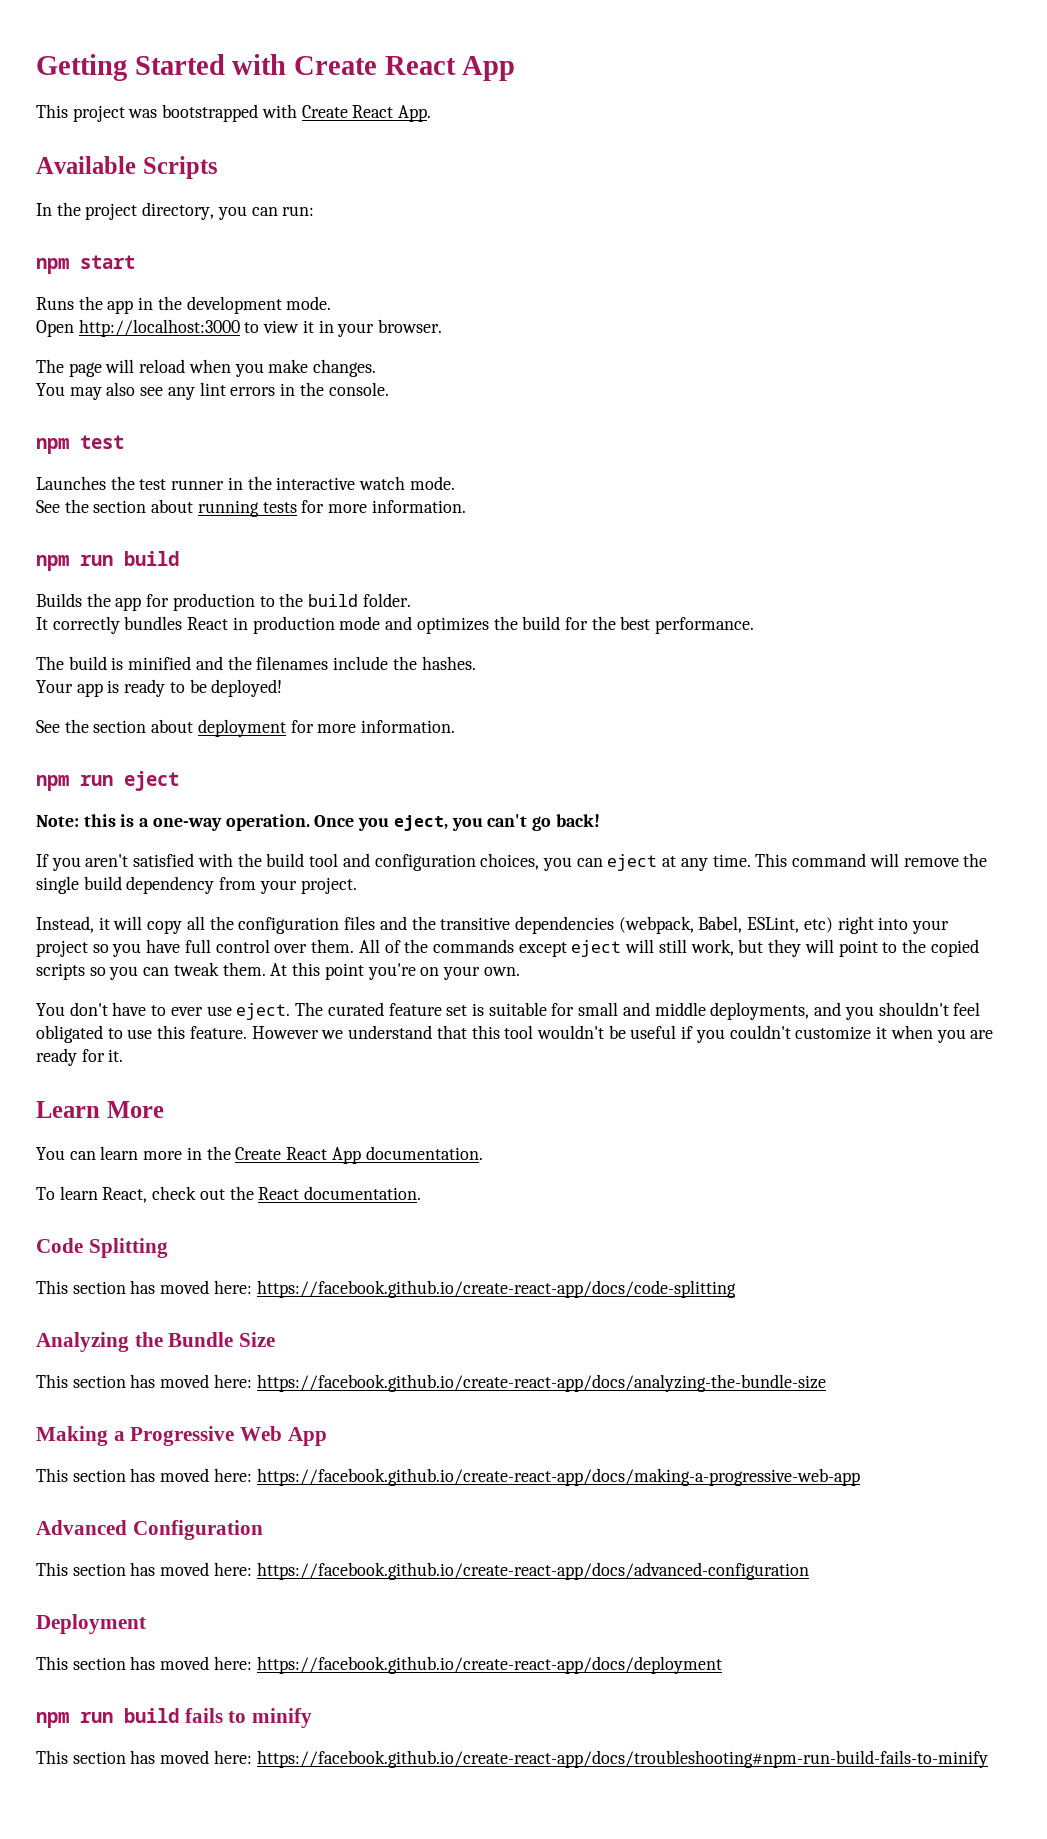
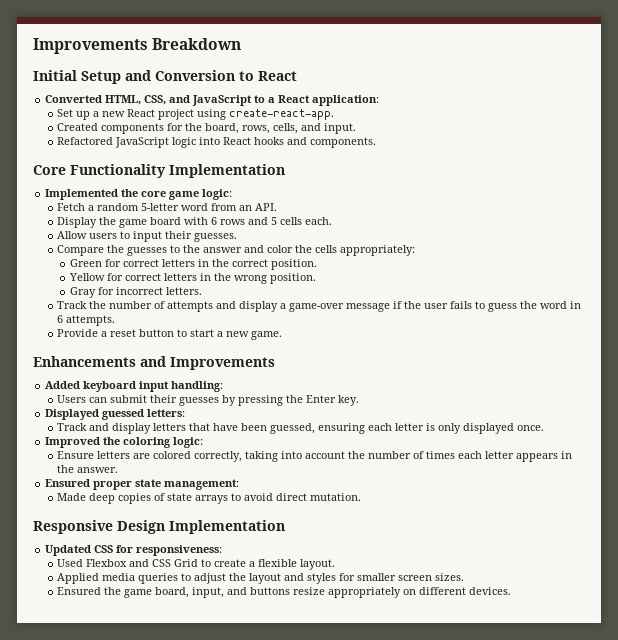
- Getting Started with Create React App
- This project was bootstrapped with Create React App.
- Available Scripts
- In the project directory, you can run:
- npm start
- Runs the app in the development mode.
- Open http://localhost:3000 to view it in your browser.
- The page will reload when you make changes.
- You may also see any lint errors in the console.
- npm test
- Launches the test runner in the interactive watch mode.
- See the section about running tests for more information.
- npm run build
- Builds the app for production to the build folder.
- It correctly bundles React in production mode and optimizes the build for the best performance.
- The build is minified and the filenames include the hashes.
- Your app is ready to be deployed!
- See the section about deployment for more information.
- npm run eject
- Note: this is a one-way operation. Once you eject, you can't go back!
- If you aren't satisfied with the build tool and configuration choices, you can eject at any time. This command will remove the single build dependency from your project.
- Instead, it will copy all the configuration files and the transitive dependencies (webpack, Babel, ESLint, etc) right into your project so you have full control over them. All of the commands except eject will still work, but they will point to the copied scripts so you can tweak them. At this point you're on your own.
- You don't have to ever use eject. The curated feature set is suitable for small and middle deployments, and you shouldn't feel obligated to use this feature. However we understand that this tool wouldn't be useful if you couldn't customize it when you are ready for it.
- Learn More
- You can learn more in the Create React App documentation.
- To learn React, check out the React documentation.
- Code Splitting
- This section has moved here: https://facebook.github.io/create-react-app/docs/code-splitting
- Analyzing the Bundle Size
- This section has moved here: https://facebook.github.io/create-react-app/docs/analyzing-the-bundle-size
- Making a Progressive Web App
- This section has moved here: https://facebook.github.io/create-react-app/docs/making-a-progressive-web-app
- Advanced Configuration
- This section has moved here: https://facebook.github.io/create-react-app/docs/advanced-configuration
- Deployment
- This section has moved here: https://facebook.github.io/create-react-app/docs/deployment
- npm run build fails to minify
- This section has moved here: https://facebook.github.io/create-react-app/docs/troubleshooting#npm-run-build-fails-to-minify
+ Improvements Breakdown
+ Initial Setup and Conversion to React
+ Converted HTML, CSS, and JavaScript to a React application:
+ Set up a new React project using create-react-app.
+ Created components for the board, rows, cells, and input.
+ Refactored JavaScript logic into React hooks and components.
+ Core Functionality Implementation
+ Implemented the core game logic:
+ Fetch a random 5-letter word from an API.
+ Display the game board with 6 rows and 5 cells each.
+ Allow users to input their guesses.
+ Compare the guesses to the answer and color the cells appropriately:
+ Green for correct letters in the correct position.
+ Yellow for correct letters in the wrong position.
+ Gray for incorrect letters.
+ Track the number of attempts and display a game-over message if the user fails to guess the word in 6 attempts.
+ Provide a reset button to start a new game.
+ Enhancements and Improvements
+ Added keyboard input handling:
+ Users can submit their guesses by pressing the Enter key.
+ Displayed guessed letters:
+ Track and display letters that have been guessed, ensuring each letter is only displayed once.
+ Improved the coloring logic:
+ Ensure letters are colored correctly, taking into account the number of times each letter appears in the answer.
+ Ensured proper state management:
+ Made deep copies of state arrays to avoid direct mutation.
+ Responsive Design Implementation
+ Updated CSS for responsiveness:
+ Used Flexbox and CSS Grid to create a flexible layout.
+ Applied media queries to adjust the layout and styles for smaller screen sizes.
+ Ensured the game board, input, and buttons resize appropriately on different devices.

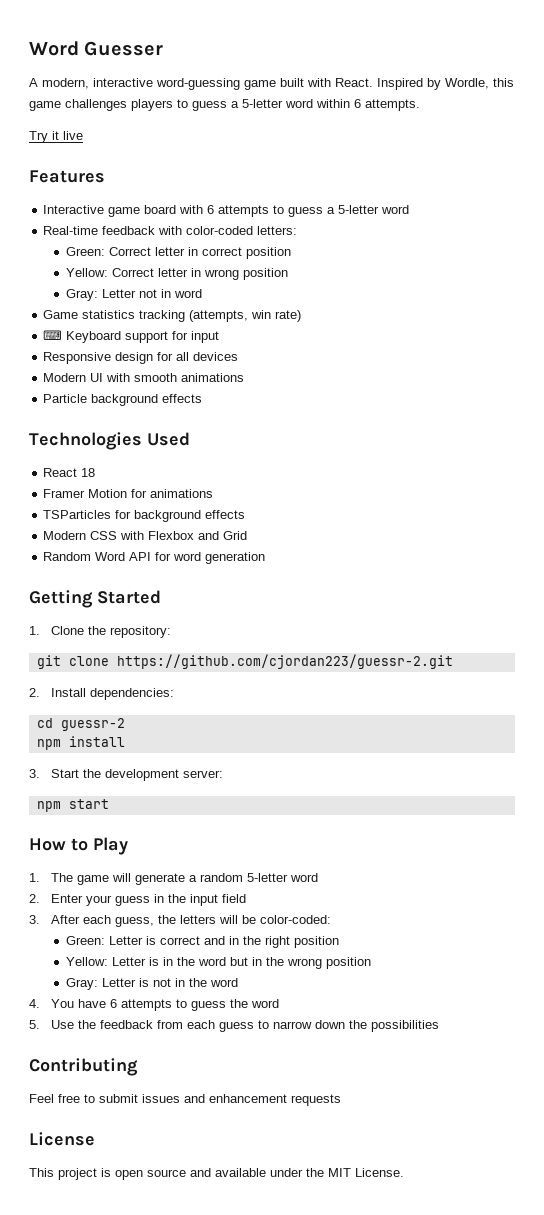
- Improvements Breakdown
- Initial Setup and Conversion to React
- Converted HTML, CSS, and JavaScript to a React application:
- Set up a new React project using create-react-app.
- Created components for the board, rows, cells, and input.
- Refactored JavaScript logic into React hooks and components.
- Core Functionality Implementation
- Implemented the core game logic:
- Fetch a random 5-letter word from an API.
- Display the game board with 6 rows and 5 cells each.
- Allow users to input their guesses.
- Compare the guesses to the answer and color the cells appropriately:
- Green for correct letters in the correct position.
- Yellow for correct letters in the wrong position.
- Gray for incorrect letters.
- Track the number of attempts and display a game-over message if the user fails to guess the word in 6 attempts.
- Provide a reset button to start a new game.
- Enhancements and Improvements
- Added keyboard input handling:
- Users can submit their guesses by pressing the Enter key.
- Displayed guessed letters:
- Track and display letters that have been guessed, ensuring each letter is only displayed once.
- Improved the coloring logic:
- Ensure letters are colored correctly, taking into account the number of times each letter appears in the answer.
- Ensured proper state management:
- Made deep copies of state arrays to avoid direct mutation.
- Responsive Design Implementation
- Updated CSS for responsiveness:
- Used Flexbox and CSS Grid to create a flexible layout.
- Applied media queries to adjust the layout and styles for smaller screen sizes.
- Ensured the game board, input, and buttons resize appropriately on different devices.
+ Word Guesser
+ A modern, interactive word-guessing game built with React. Inspired by Wordle, this game challenges players to guess a 5-letter word within 6 attempts.
+ Try it live
+ Features
+ Interactive game board with 6 attempts to guess a 5-letter word
+ Real-time feedback with color-coded letters:
+ Green: Correct letter in correct position
+ Yellow: Correct letter in wrong position
+ Gray: Letter not in word
+ Game statistics tracking (attempts, win rate)
+ ⌨ Keyboard support for input
+ Responsive design for all devices
+ Modern UI with smooth animations
+ Particle background effects
+ Technologies Used
+ React 18
+ Framer Motion for animations
+ TSParticles for background effects
+ Modern CSS with Flexbox and Grid
+ Random Word API for word generation
+ Getting Started
+ 1. Clone the repository:
+ git clone https://github.com/cjordan223/guessr-2.git
+ 2. Install dependencies:
+ cd guessr-2
+ npm install
+ 3. Start the development server:
+ npm start
+ How to Play
+ 1. The game will generate a random 5-letter word
+ 2. Enter your guess in the input field
+ 3. After each guess, the letters will be color-coded:
+ Green: Letter is correct and in the right position
+ Yellow: Letter is in the word but in the wrong position
+ Gray: Letter is not in the word
+ 4. You have 6 attempts to guess the word
+ 5. Use the feedback from each guess to narrow down the possibilities
+ Contributing
+ Feel free to submit issues and enhancement requests
+ License
+ This project is open source and available under the MIT License.

